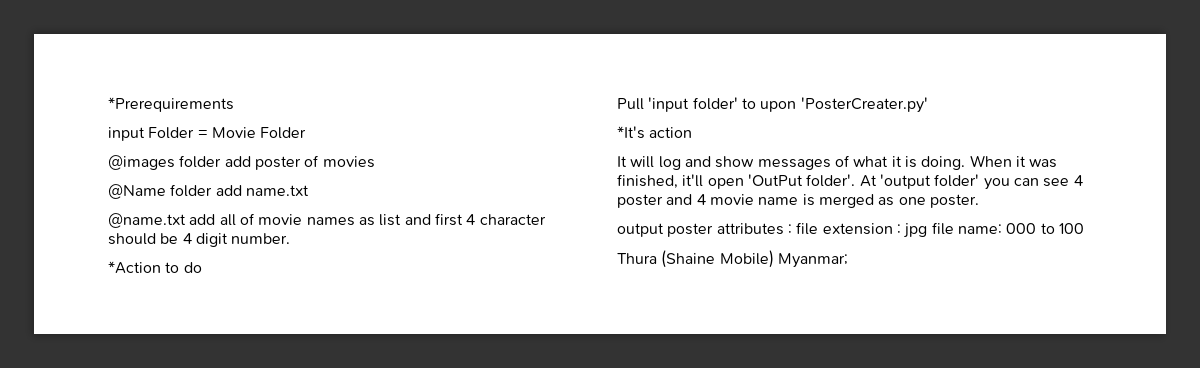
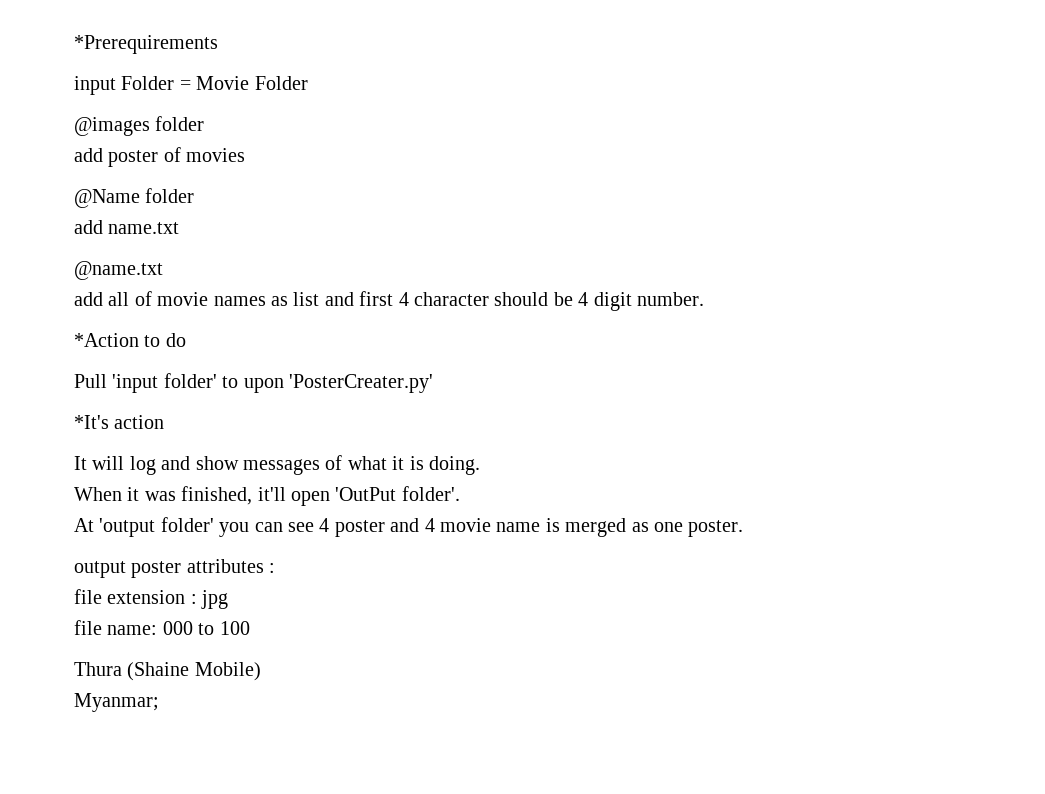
- @images folder add poster of movies
+ @images folder
+ add poster of movies
- @Name folder add name.txt
+ @Name folder
+ add name.txt
- @name.txt add all of movie names as list and first 4 character should be 4 digit number.
+ @name.txt
+ add all of movie names as list and first 4 character should be 4 digit number.
- It will log and show messages of what it is doing. When it was finished, it'll open 'OutPut folder'. At 'output folder' you can see 4 poster and 4 movie name is merged as one poster.
+ It will log and show messages of what it is doing.
+ When it was finished, it'll open 'OutPut folder'.
+ At 'output folder' you can see 4 poster and 4 movie name is merged as one poster.
- output poster attributes : file extension : jpg file name: 000 to 100
+ output poster attributes :
+ file extension : jpg
+ file name: 000 to 100
- Thura (Shaine Mobile) Myanmar;
+ Thura (Shaine Mobile)
+ Myanmar;

